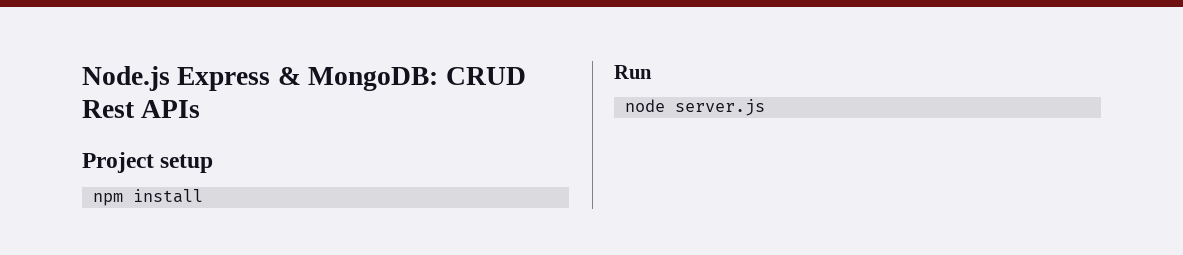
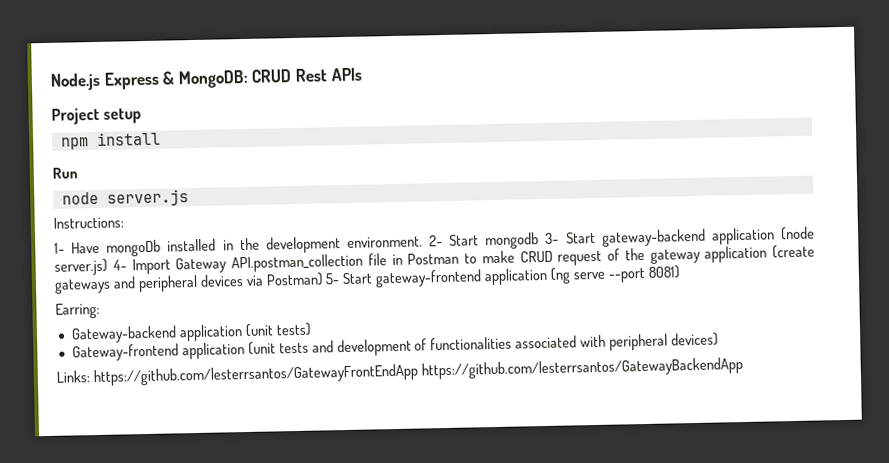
+ Instructions:
+ 1- Have mongoDb installed in the development environment. 2- Start mongodb 3- Start gateway-backend application (node server.js) 4- Import Gateway API.postman_collection file in Postman to make CRUD request of the gateway application (create gateways and peripheral devices via Postman) 5- Start gateway-frontend application (ng serve --port 8081)
+ Earring:
+ Gateway-backend application (unit tests)
+ Gateway-frontend application (unit tests and development of functionalities associated with peripheral devices)
+ Links: https://github.com/lesterrsantos/GatewayFrontEndApp https://github.com/lesterrsantos/GatewayBackendApp

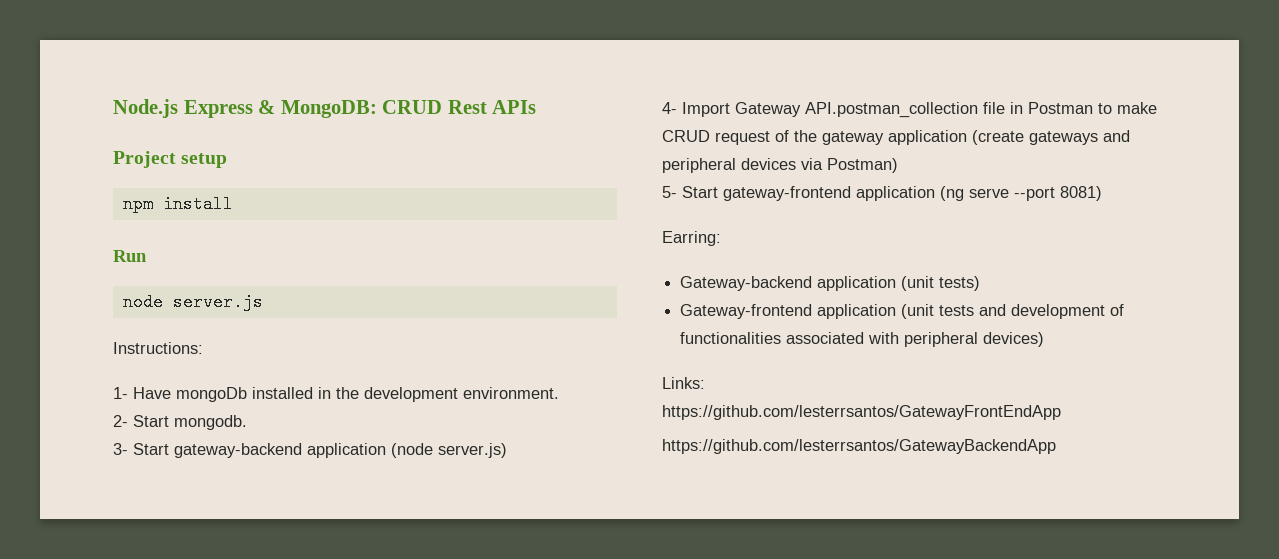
- 1- Have mongoDb installed in the development environment. 2- Start mongodb 3- Start gateway-backend application (node server.js) 4- Import Gateway API.postman_collection file in Postman to make CRUD request of the gateway application (create gateways and peripheral devices via Postman) 5- Start gateway-frontend application (ng serve --port 8081)
+ 1- Have mongoDb installed in the development environment.
+ 2- Start mongodb.
+ 3- Start gateway-backend application (node server.js)
+ 4- Import Gateway API.postman_collection file in Postman to make CRUD request of the gateway application (create gateways and peripheral devices via Postman)
+ 5- Start gateway-frontend application (ng serve --port 8081)
- Links: https://github.com/lesterrsantos/GatewayFrontEndApp https://github.com/lesterrsantos/GatewayBackendApp
+ Links:
+ https://github.com/lesterrsantos/GatewayFrontEndApp
+ https://github.com/lesterrsantos/GatewayBackendApp

